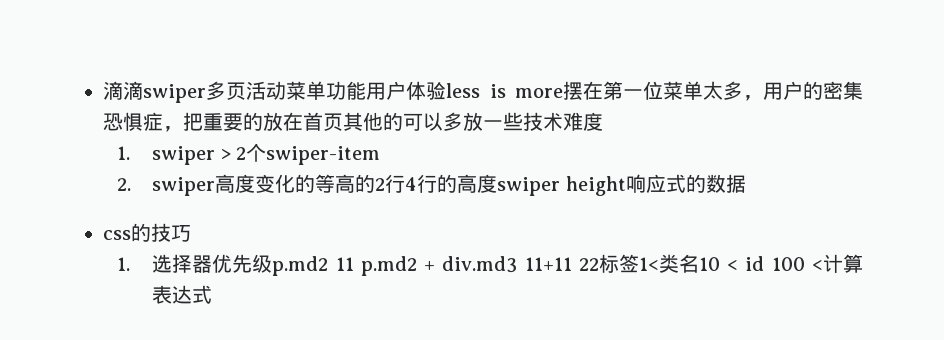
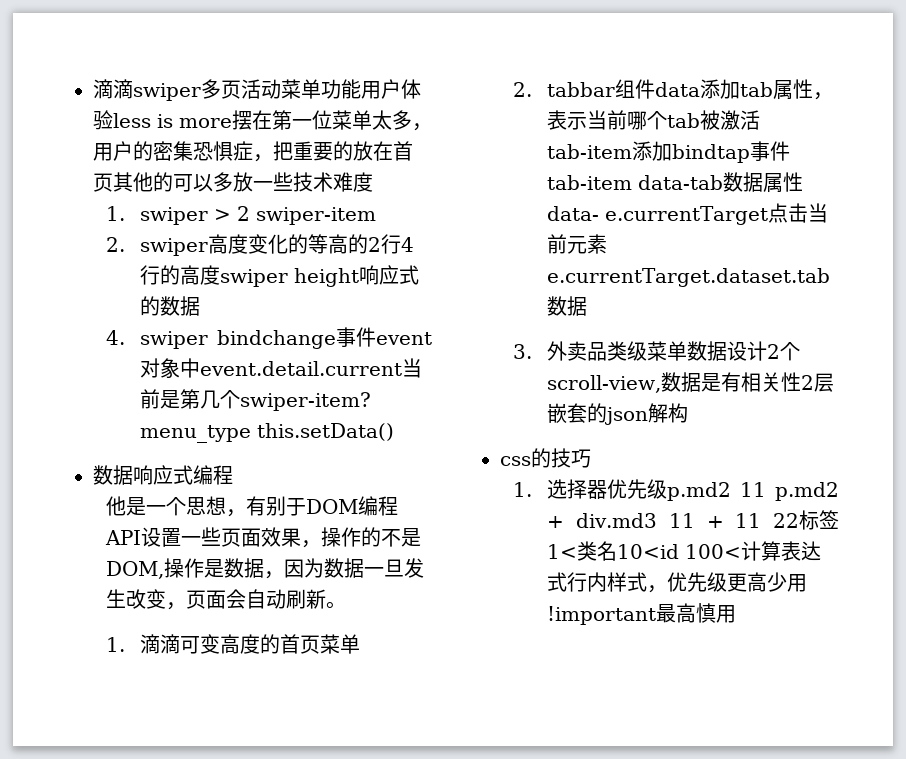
- 1. swiper > 2个swiper-item
+ 1. swiper > 2 swiper-item
+ 4. swiper bindchange事件event对象中event.detail.current当前是第几个swiper-item? menu_type this.setData()
+ 数据响应式编程
+ 他是一个思想，有别于DOM编程API设置一些页面效果，操作的不是DOM,操作是数据，因为数据一旦发生改变，页面会自动刷新。
+ 1.滴滴可变高度的首页菜单
+ 2. tabbar组件data添加tab属性，表示当前哪个tab被激活tab-item添加bindtap事件tab-item data-tab数据属性data- e.currentTarget点击当前元素e.currentTarget.dataset.tab数据
+ 3.外卖品类级菜单数据设计2个scroll-view,数据是有相关性2层嵌套的json解构
- 1.选择器优先级p.md2 11 p.md2 + div.md3 11+11 22标签1<类名10 < id 100 <计算表达式
+ 1.选择器优先级p.md2 11 p.md2 + div.md3 11 + 11 22标签1<类名10<id 100<计算表达式行内样式，优先级更高少用!important最高慎用

